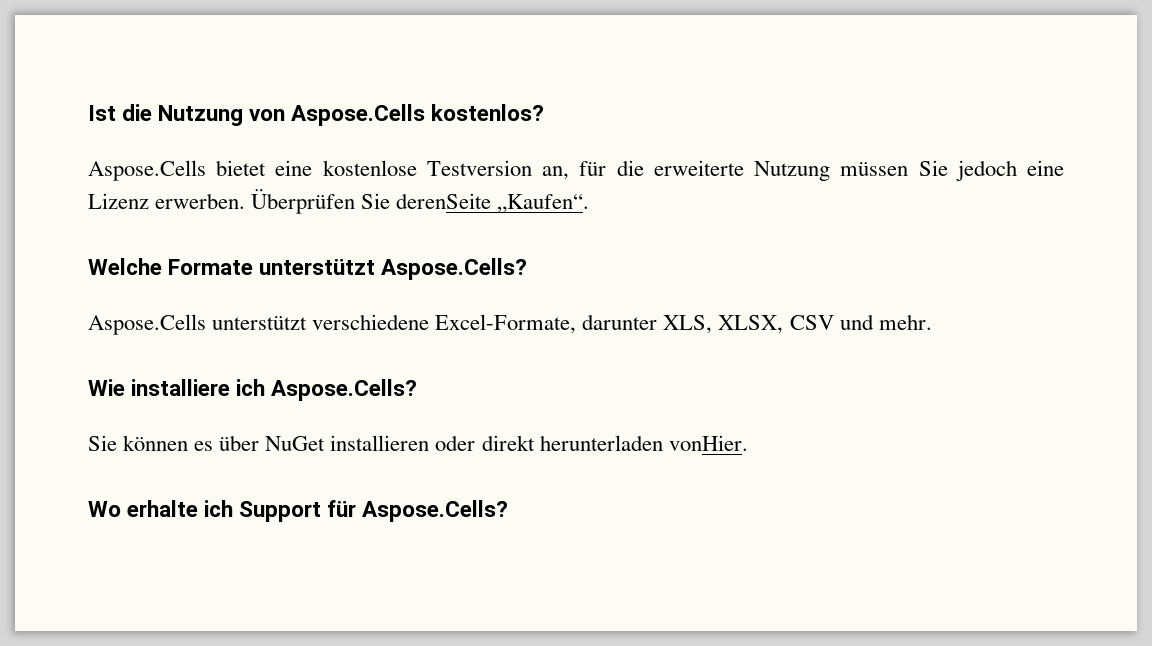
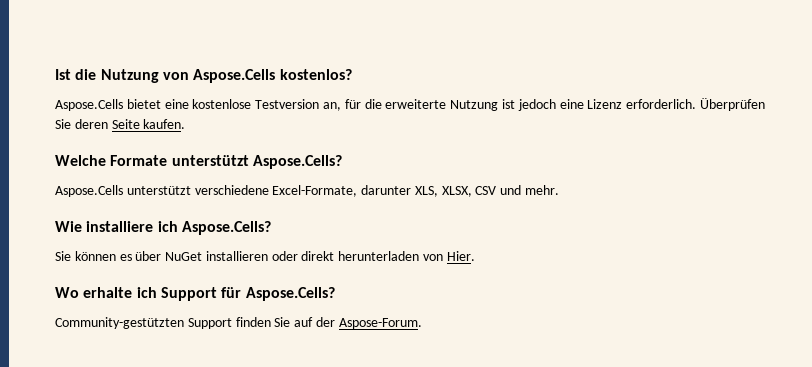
- Aspose.Cells bietet eine kostenlose Testversion an, für die erweiterte Nutzung müssen Sie jedoch eine Lizenz erwerben.
+ Aspose.Cells bietet eine kostenlose Testversion an, für die erweiterte Nutzung ist jedoch eine Lizenz erforderlich.
- Überprüfen Sie derenSeite „Kaufen“.
+ Überprüfen Sie deren Seite kaufen.
- Sie können es über NuGet installieren oder direkt herunterladen vonHier.
+ Sie können es über NuGet installieren oder direkt herunterladen von Hier.
+ Community-gestützten Support finden Sie auf der Aspose-Forum.

